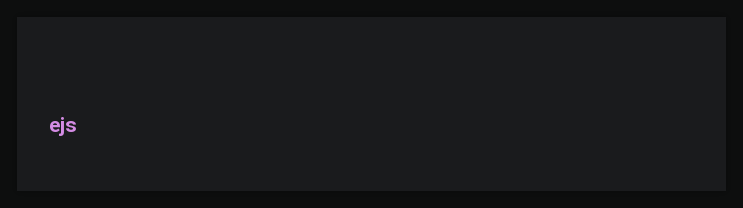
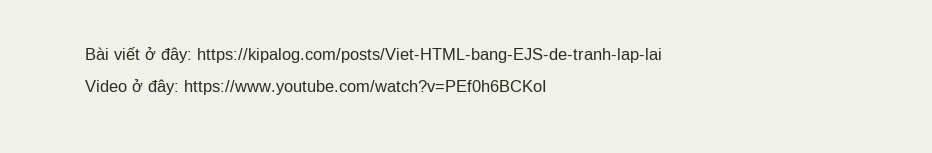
- ejs
+ Bài viết ở đây: https://kipalog.com/posts/Viet-HTML-bang-EJS-de-tranh-lap-lai
+ Video ở đây: https://www.youtube.com/watch?v=PEf0h6BCKoI

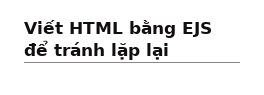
- Bài viết ở đây: https://kipalog.com/posts/Viet-HTML-bang-EJS-de-tranh-lap-lai
- Video ở đây: https://www.youtube.com/watch?v=PEf0h6BCKoI
+ Viết HTML bằng EJS để tránh lặp lại

